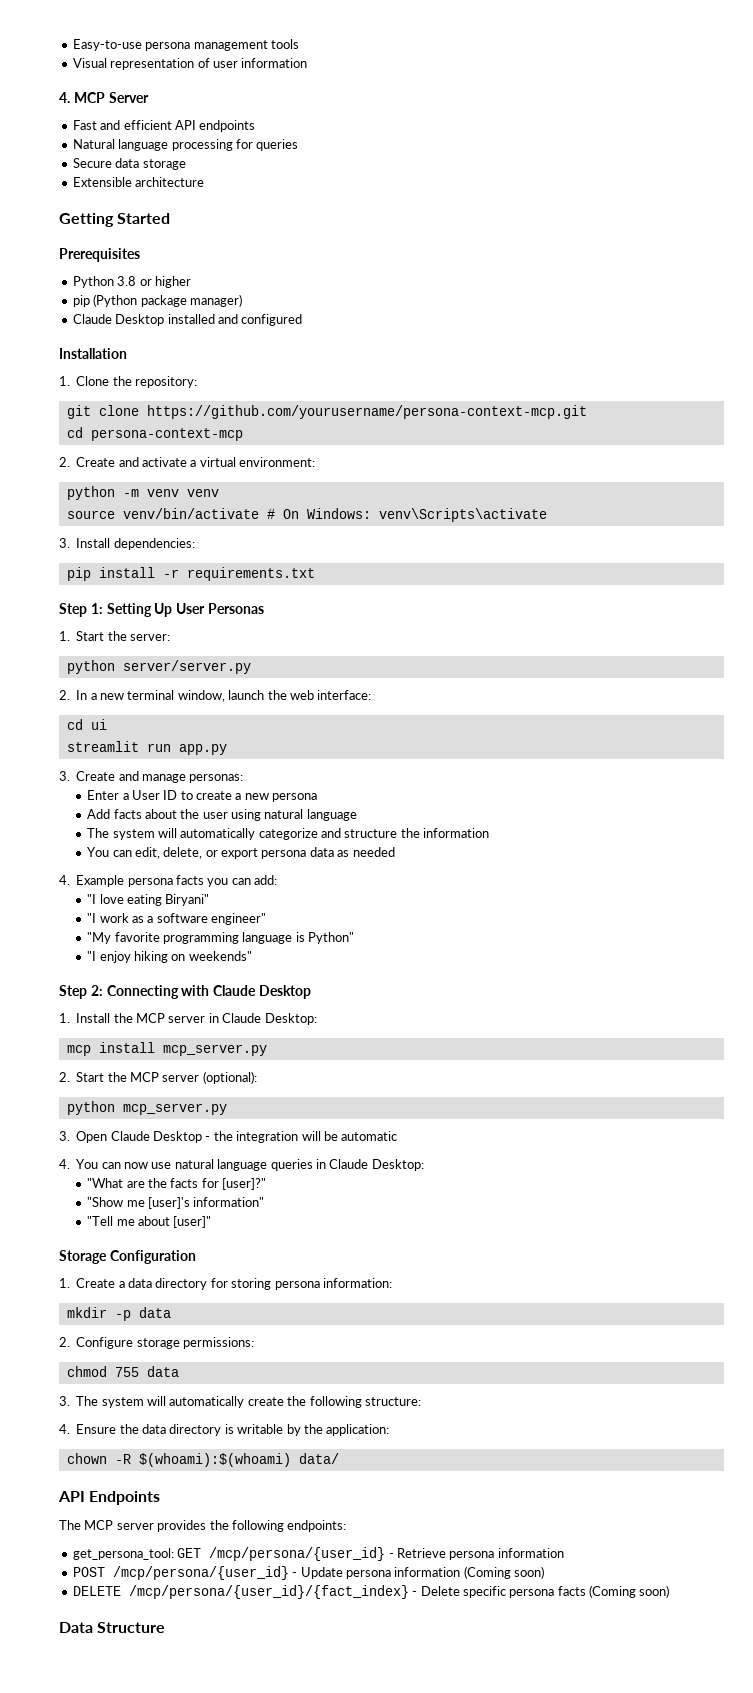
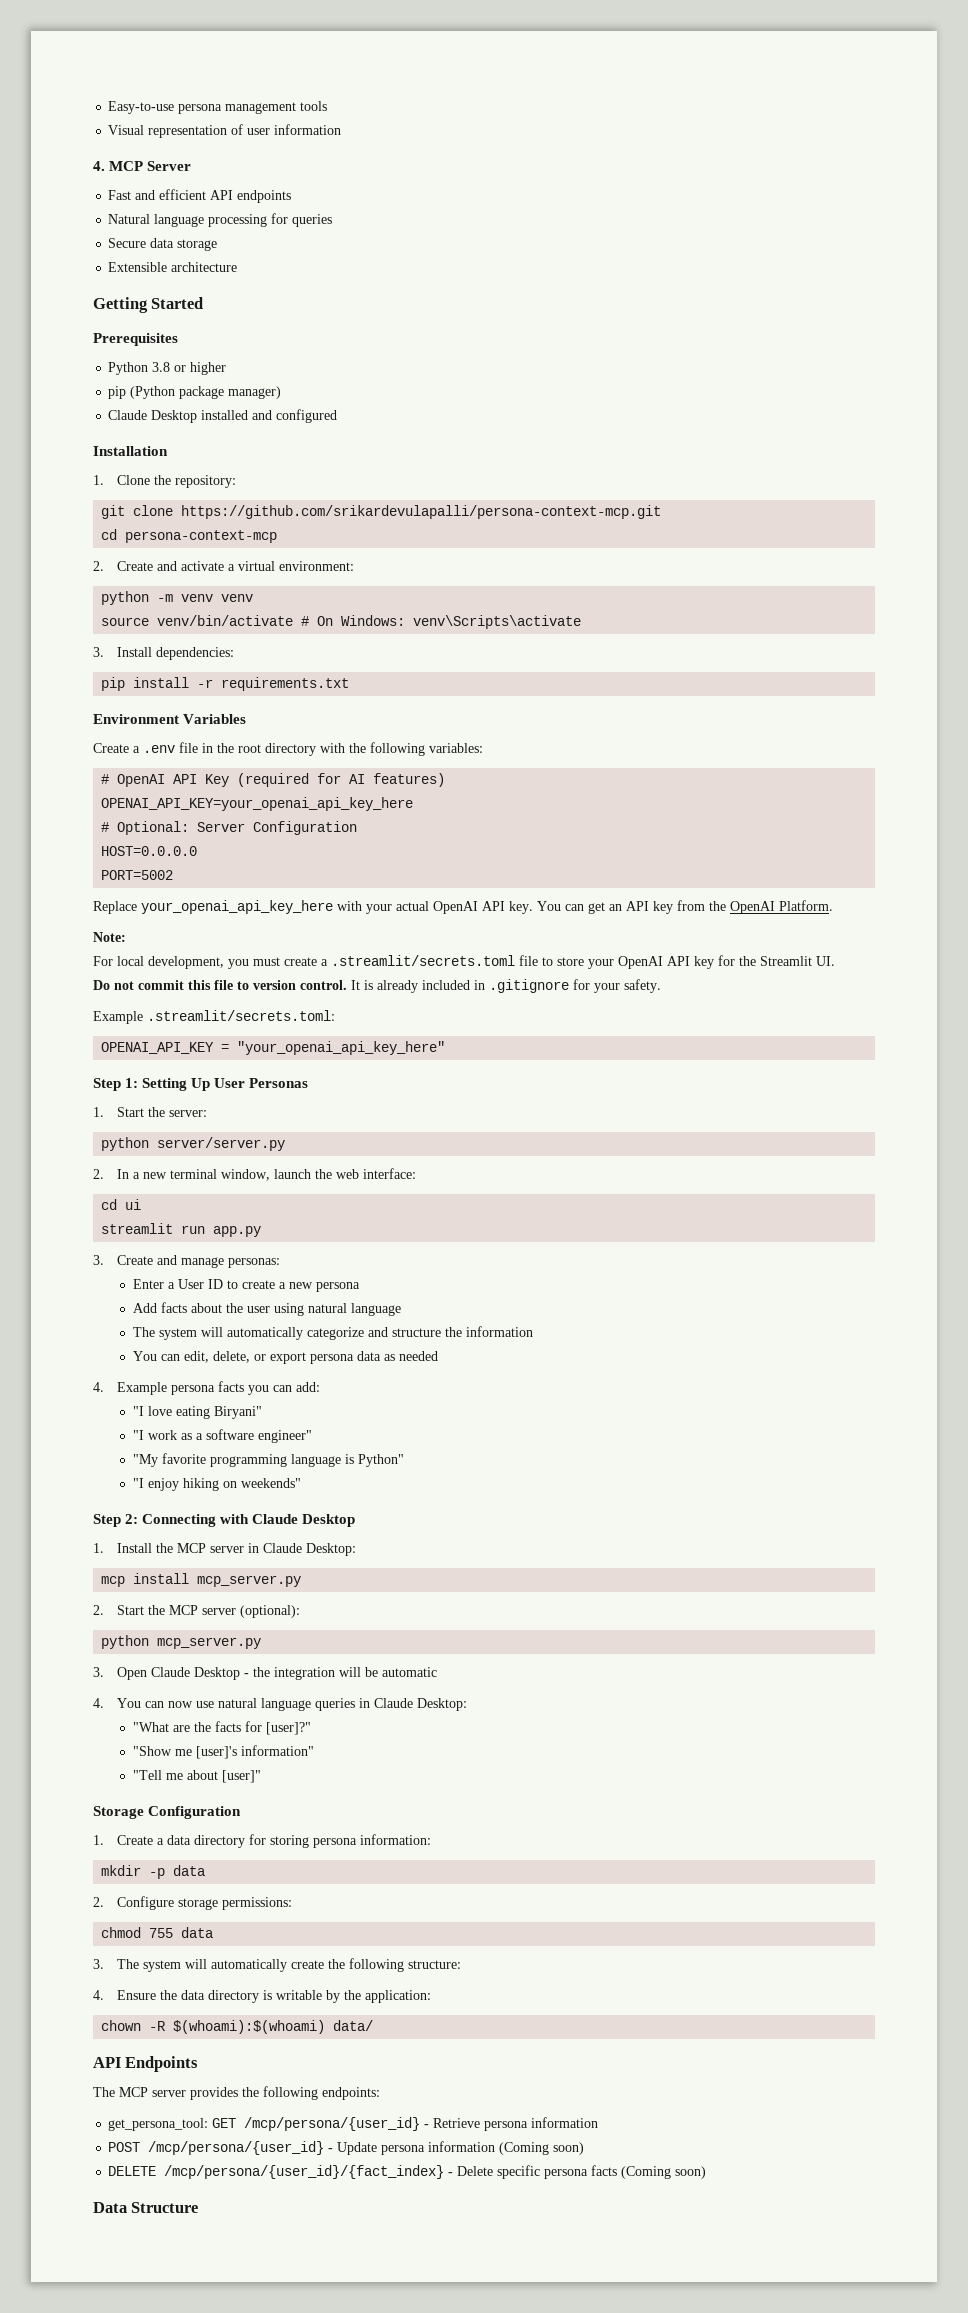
- git clone https://github.com/yourusername/persona-context-mcp.git
+ git clone https://github.com/srikardevulapalli/persona-context-mcp.git
+ Environment Variables
+ Create a .env file in the root directory with the following variables:
+ # OpenAI API Key (required for AI features)
+ OPENAI_API_KEY=your_openai_api_key_here
+ # Optional: Server Configuration
+ HOST=0.0.0.0
+ PORT=5002
+ Replace your_openai_api_key_here with your actual OpenAI API key. You can get an API key from the OpenAI Platform.
+ Note:
+ For local development, you must create a .streamlit/secrets.toml file to store your OpenAI API key for the Streamlit UI.
+ Do not commit this file to version control. It is already included in .gitignore for your safety.
+ Example .streamlit/secrets.toml:
+ OPENAI_API_KEY = "your_openai_api_key_here"

